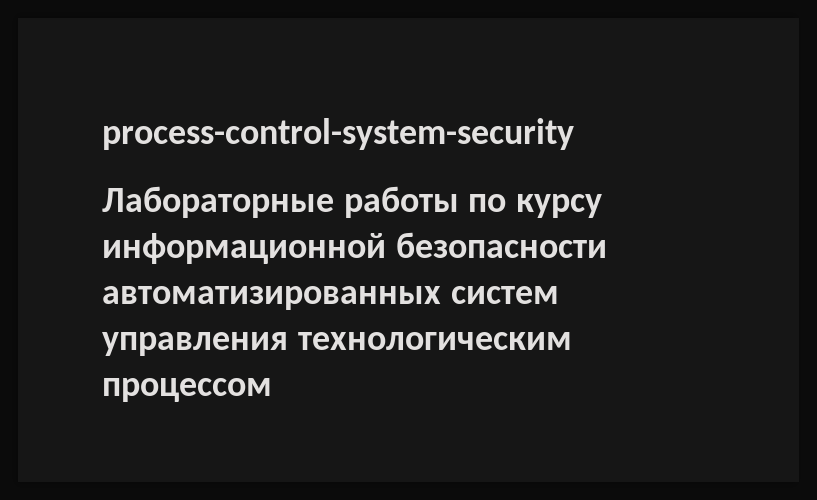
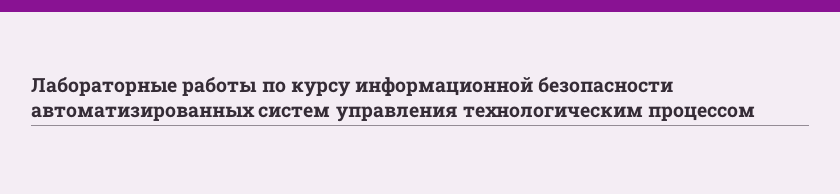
- process-control-system-security

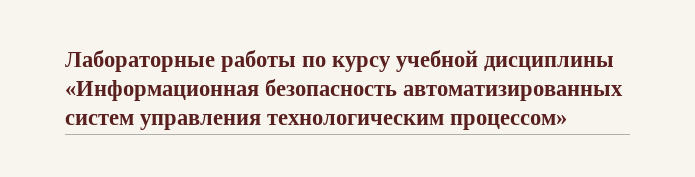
- Лабораторные работы по курсу информационной безопасности автоматизированных систем управления технологическим процессом
+ Лабораторные работы по курсу учебной дисциплины «Информационная безопасность автоматизированных систем управления технологическим процессом»

